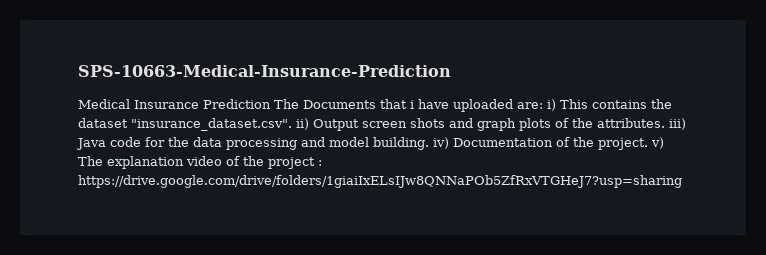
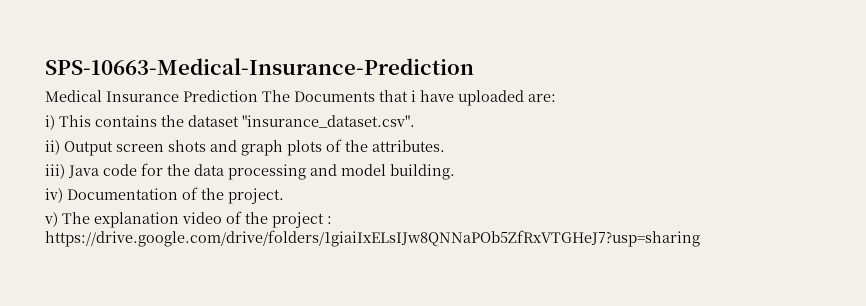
- Medical Insurance Prediction The Documents that i have uploaded are: i) This contains the dataset "insurance_dataset.csv". ii) Output screen shots and graph plots of the attributes. iii) Java code for the data processing and model building. iv) Documentation of the project. v) The explanation video of the project : https://drive.google.com/drive/folders/1giaiIxELsIJw8QNNaPOb5ZfRxVTGHeJ7?usp=sharing
+ Medical Insurance Prediction The Documents that i have uploaded are:
+ i) This contains the dataset "insurance_dataset.csv".
+ ii) Output screen shots and graph plots of the attributes.
+ iii) Java code for the data processing and model building.
+ iv) Documentation of the project.
+ v) The explanation video of the project : https://drive.google.com/drive/folders/1giaiIxELsIJw8QNNaPOb5ZfRxVTGHeJ7?usp=sharing

